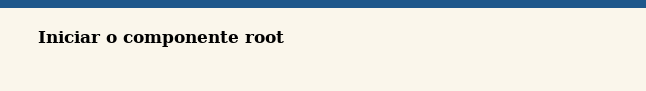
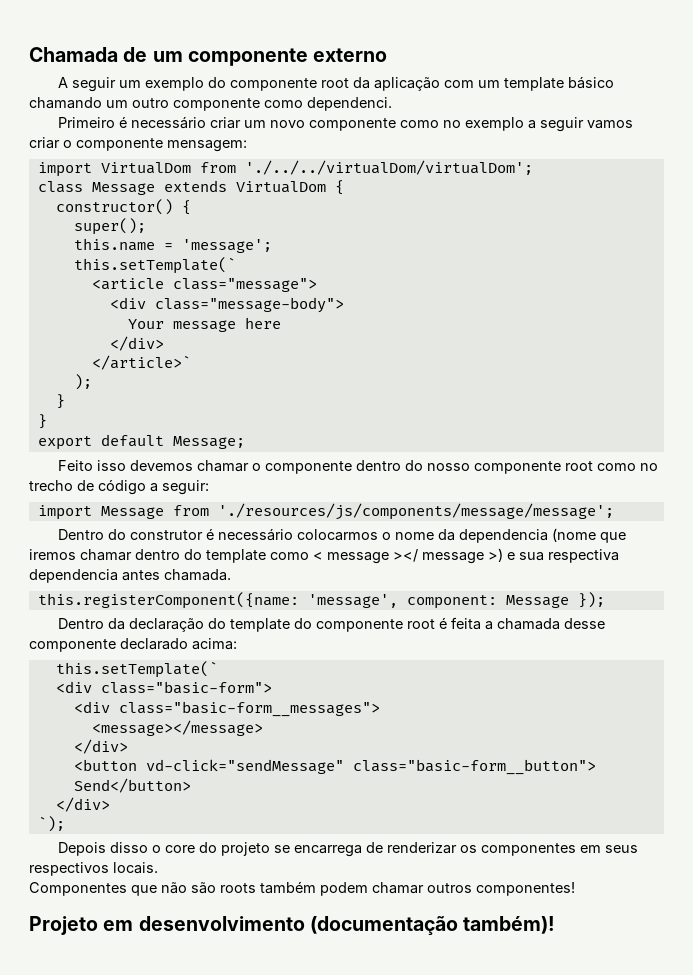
- Iniciar o componente root
+ Chamada de um componente externo
+ A seguir um exemplo do componente root da aplicação com um template básico chamando um outro componente como dependenci.
+ Primeiro é necessário criar um novo componente como no exemplo a seguir vamos criar o componente mensagem:
+ import VirtualDom from './../../virtualDom/virtualDom';
+ class Message extends VirtualDom {
+ constructor() {
+ super();
+ this.name = 'message';
+ this.setTemplate(`
+ <article class="message">
+ <div class="message-body">
+ Your message here
+ </div>
+ </article>`
+ );
+ }
+ }
+ export default Message;
+ Feito isso devemos chamar o componente dentro do nosso componente root como no trecho de código a seguir:
+ import Message from './resources/js/components/message/message';
+ Dentro do construtor é necessário colocarmos o nome da dependencia (nome que iremos chamar dentro do template como < message ></ message >) e sua respectiva dependencia antes chamada.
+ this.registerComponent({name: 'message', component: Message });
+ Dentro da declaração do template do componente root é feita a chamada desse componente declarado acima:
+ this.setTemplate(`
+ <div class="basic-form">
+ <div class="basic-form__messages">
+ <message></message>
+ </div>
+ <button vd-click="sendMessage" class="basic-form__button"> Send</button>
+ </div>
+ `);
+ Depois disso o core do projeto se encarrega de renderizar os componentes em seus respectivos locais.
+ Componentes que não são roots também podem chamar outros componentes!
+ Projeto em desenvolvimento (documentação também)!

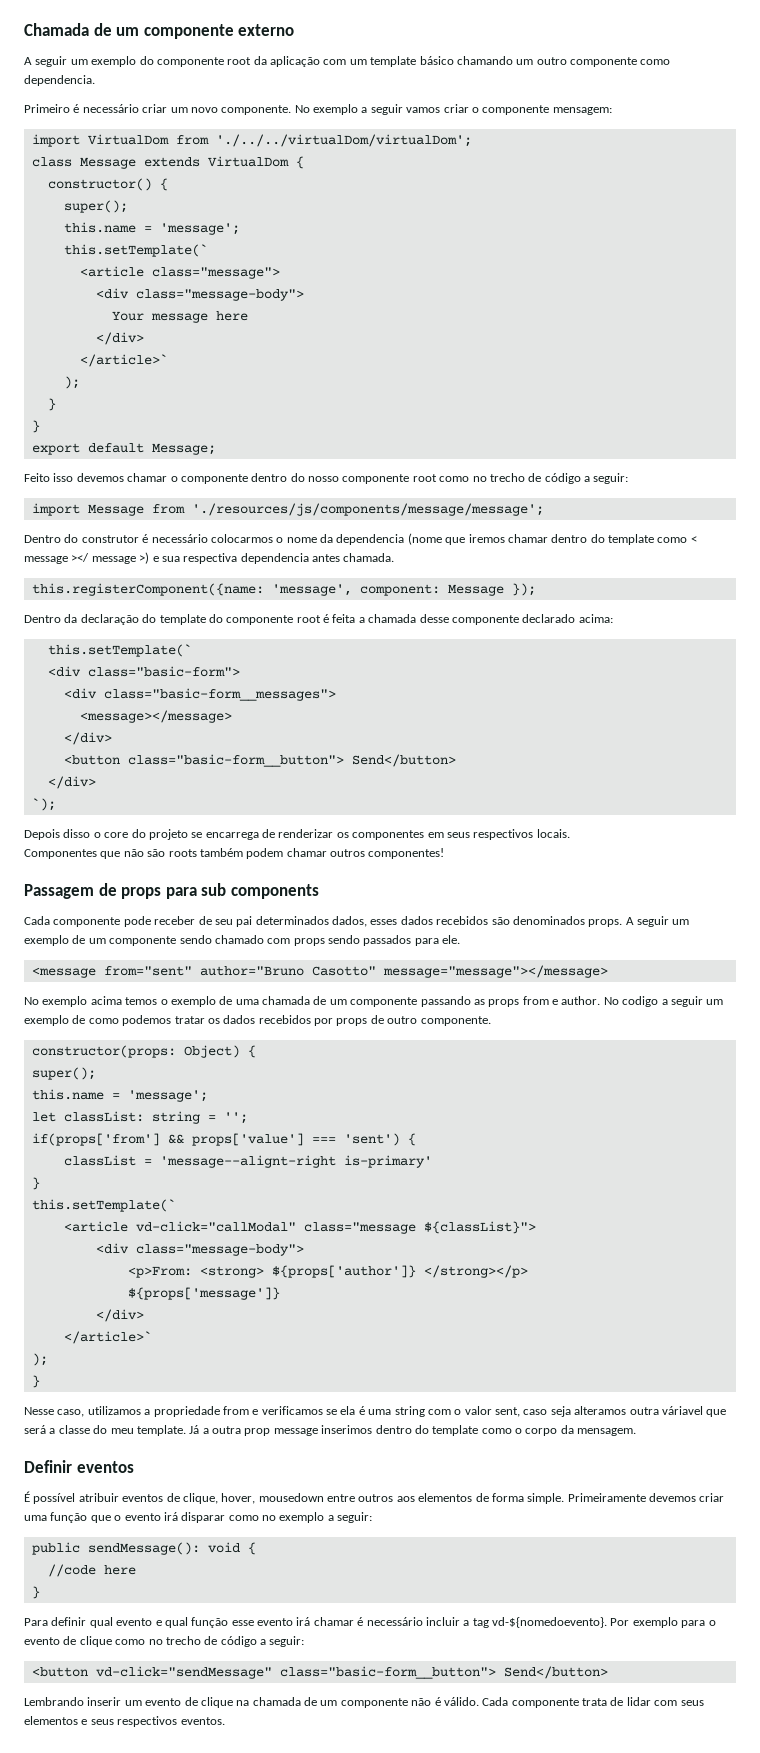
- A seguir um exemplo do componente root da aplicação com um template básico chamando um outro componente como dependenci.
+ A seguir um exemplo do componente root da aplicação com um template básico chamando um outro componente como dependencia.
- Primeiro é necessário criar um novo componente como no exemplo a seguir vamos criar o componente mensagem:
+ Primeiro é necessário criar um novo componente. No exemplo a seguir vamos criar o componente mensagem:
- <button vd-click="sendMessage" class="basic-form__button"> Send</button>
+ <button class="basic-form__button"> Send</button>
- Projeto em desenvolvimento (documentação também)!
+ Passagem de props para sub components
+ Cada componente pode receber de seu pai determinados dados, esses dados recebidos são denominados props. A seguir um exemplo de um componente sendo chamado com props sendo passados para ele.
+ <message from="sent" author="Bruno Casotto" message="message"></message>
+ No exemplo acima temos o exemplo de uma chamada de um componente passando as props from e author. No codigo a seguir um exemplo de como podemos tratar os dados recebidos por props de outro componente.
+ constructor(props: Object) {
+ super();
+ this.name = 'message';
+ let classList: string = '';
+ if(props['from'] && props['value'] === 'sent') {
+ classList = 'message--alignt-right is-primary'
+ }
+ this.setTemplate(`
+ <article vd-click="callModal" class="message ${classList}">
+ <div class="message-body">
+ <p>From: <strong> ${props['author']} </strong></p>
+ ${props['message']}
+ </div>
+ </article>`
+ );
+ }
+ Nesse caso, utilizamos a propriedade from e verificamos se ela é uma string com o valor sent, caso seja alteramos outra váriavel que será a classe do meu template. Já a outra prop message inserimos dentro do template como o corpo da mensagem.
+ Definir eventos
+ É possível atribuir eventos de clique, hover, mousedown entre outros aos elementos de forma simple. Primeiramente devemos criar uma função que o evento irá disparar como no exemplo a seguir:
+ public sendMessage(): void {
+ //code here
+ }
+ Para definir qual evento e qual função esse evento irá chamar é necessário incluir a tag vd-${nomedoevento}. Por exemplo para o evento de clique como no trecho de código a seguir:
+ <button vd-click="sendMessage" class="basic-form__button"> Send</button>
+ Lembrando inserir um evento de clique na chamada de um componente não é válido. Cada componente trata de lidar com seus elementos e seus respectivos eventos.

